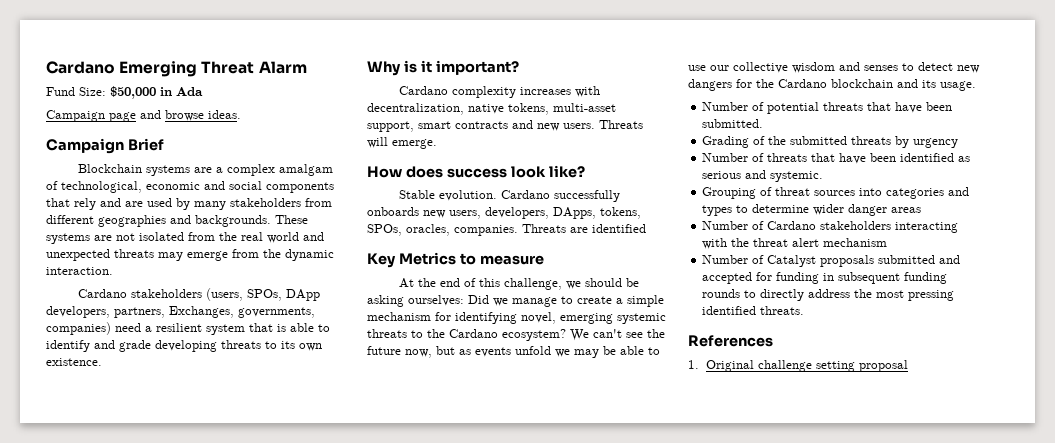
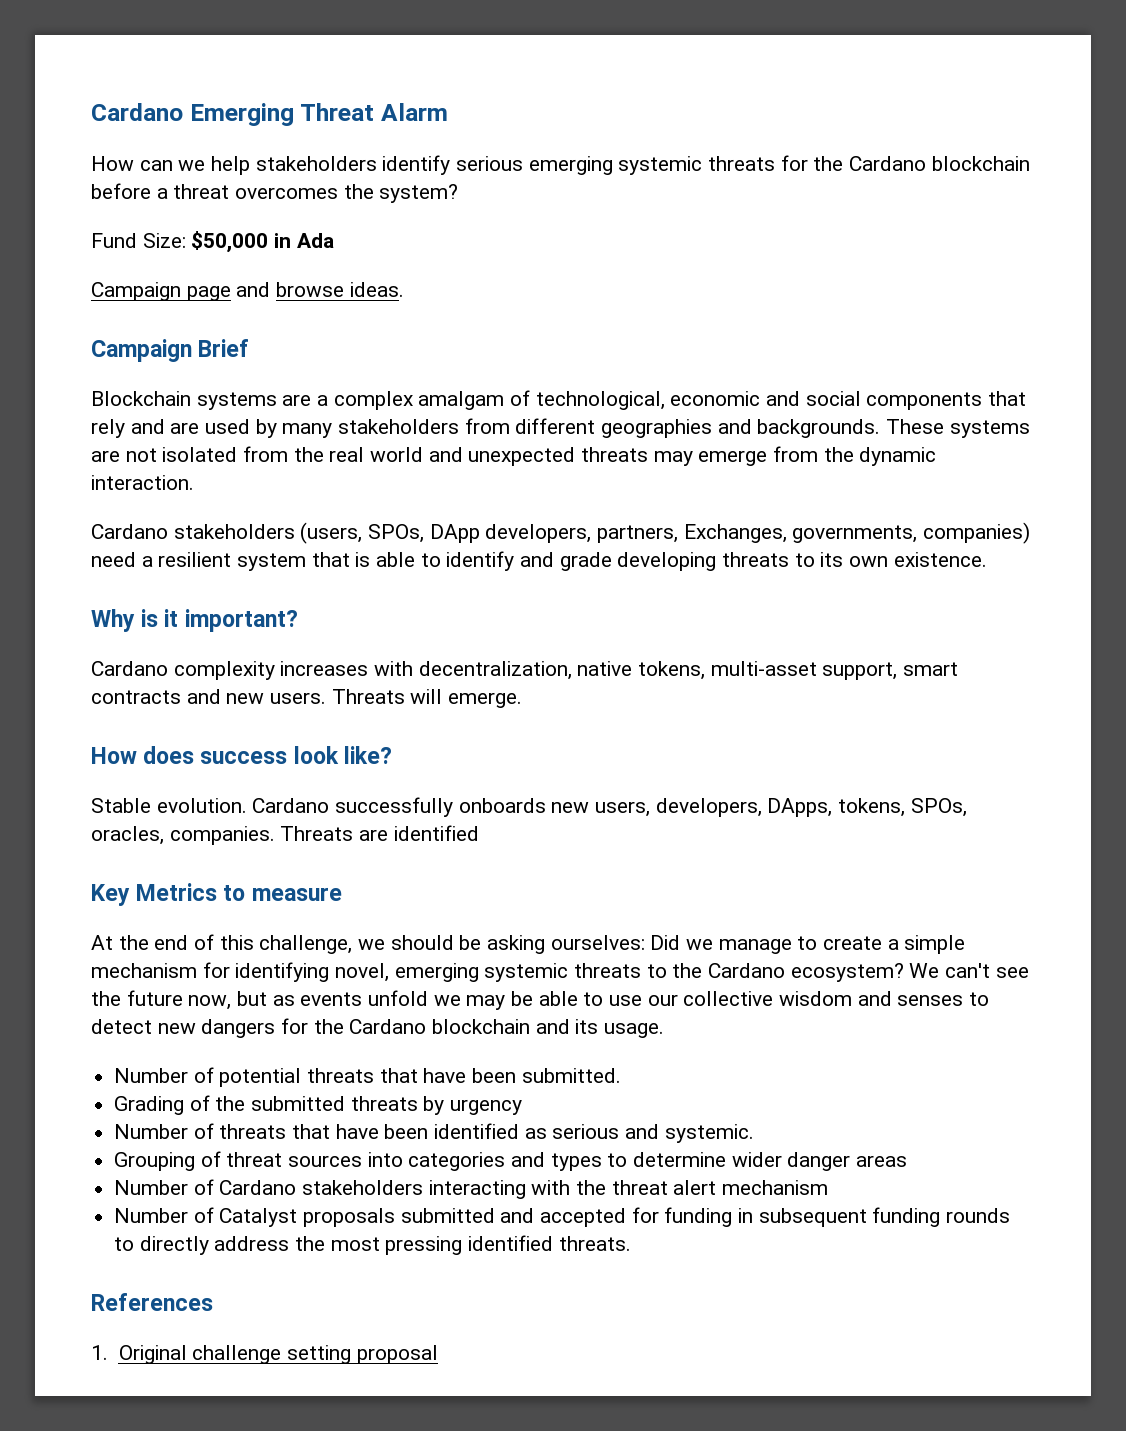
+ How can we help stakeholders identify serious emerging systemic threats for the Cardano blockchain before a threat overcomes the system?

